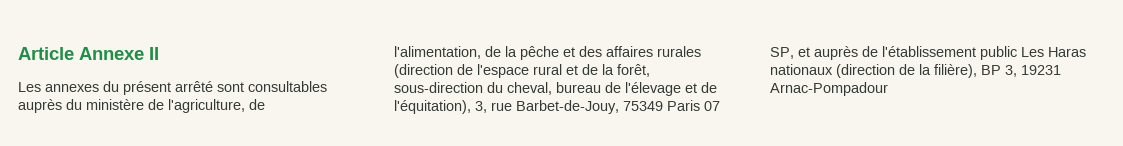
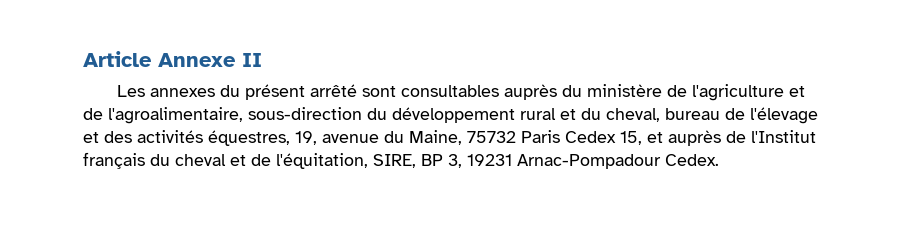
- Les annexes du présent arrêté sont consultables auprès du ministère de l'agriculture, de l'alimentation, de la pêche et des affaires rurales (direction de l'espace rural et de la forêt, sous-direction du cheval, bureau de l'élevage et de l'équitation), 3, rue Barbet-de-Jouy, 75349 Paris 07 SP, et auprès de l'établissement public Les Haras nationaux (direction de la filière), BP 3, 19231 Arnac-Pompadour
+ Les annexes du présent arrêté sont consultables auprès du ministère de l'agriculture et de l'agroalimentaire, sous-direction du développement rural et du cheval, bureau de l'élevage et des activités équestres, 19, avenue du Maine, 75732 Paris Cedex 15, et auprès de l'Institut français du cheval et de l'équitation, SIRE, BP 3, 19231 Arnac-Pompadour Cedex.

